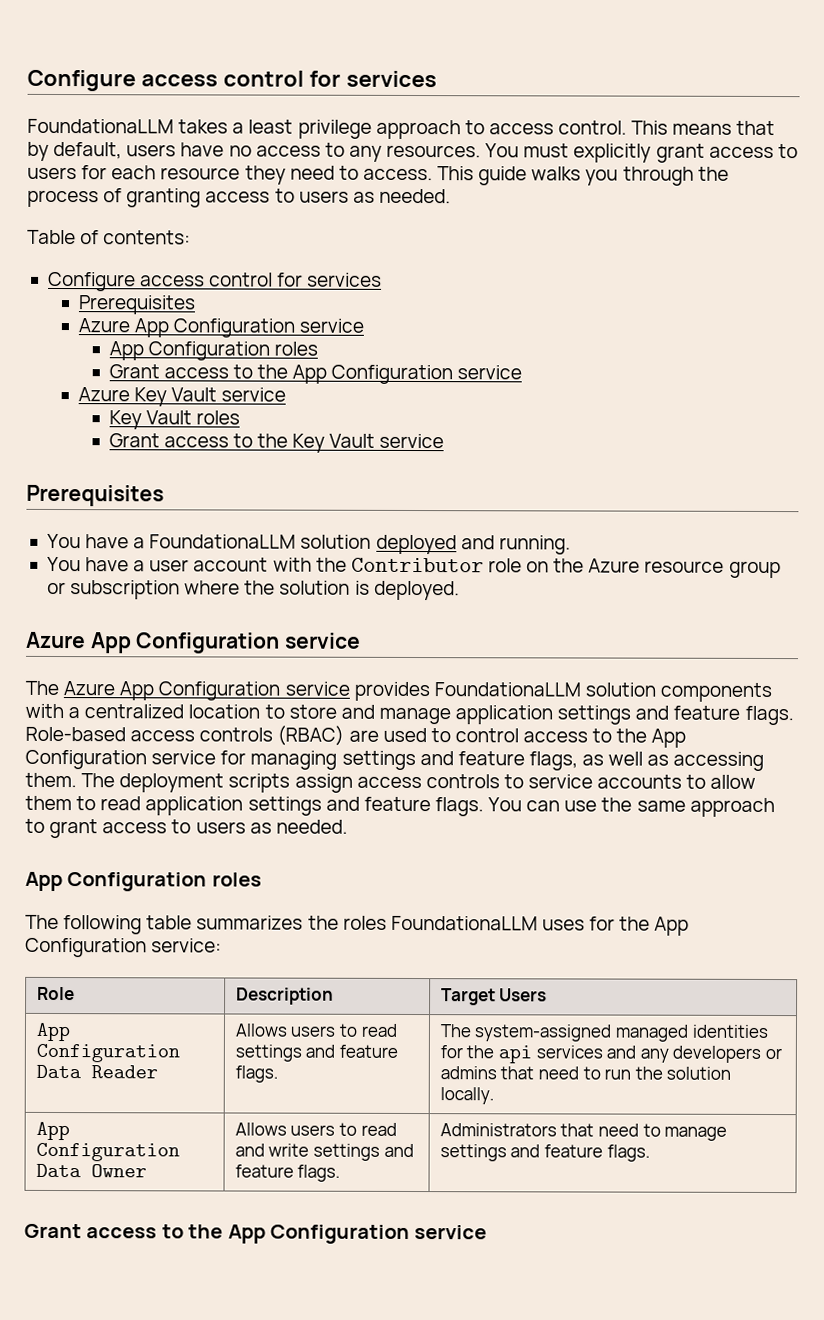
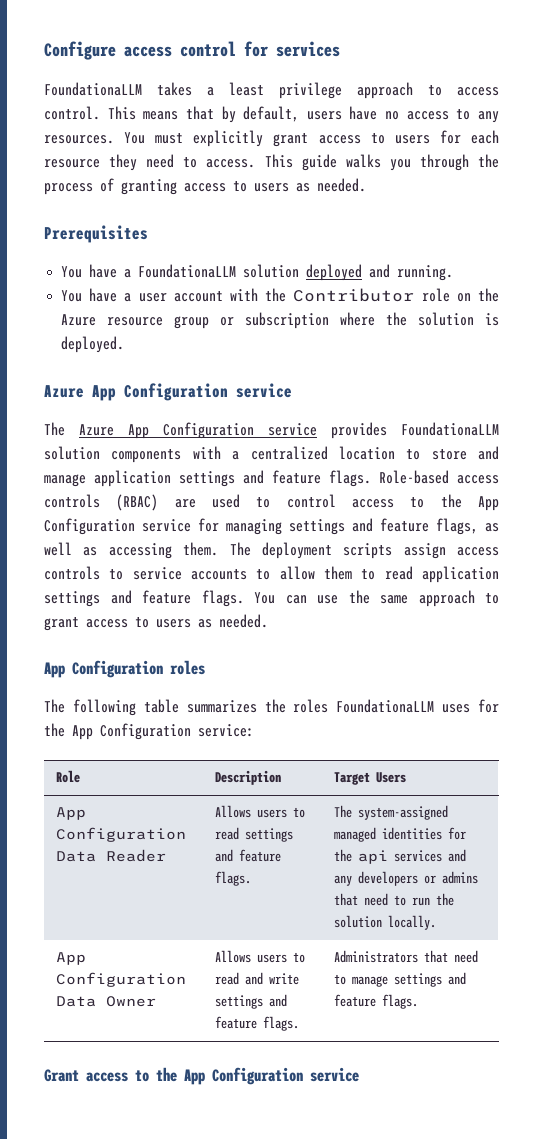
- Table of contents:
- Configure access control for services
- Prerequisites
- Azure App Configuration service
- App Configuration roles
- Grant access to the App Configuration service
- Azure Key Vault service
- Key Vault roles
- Grant access to the Key Vault service

